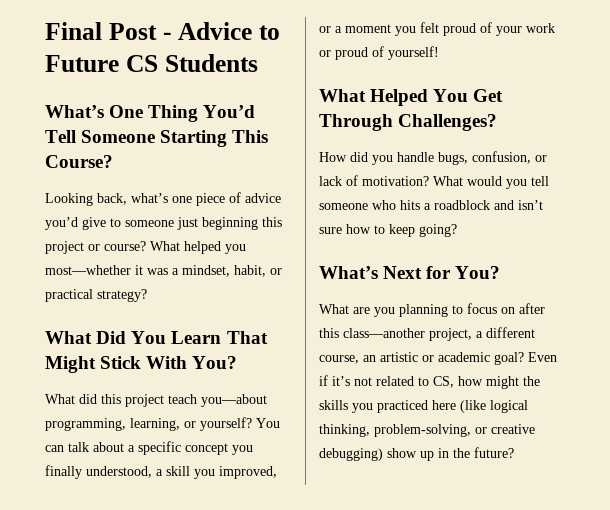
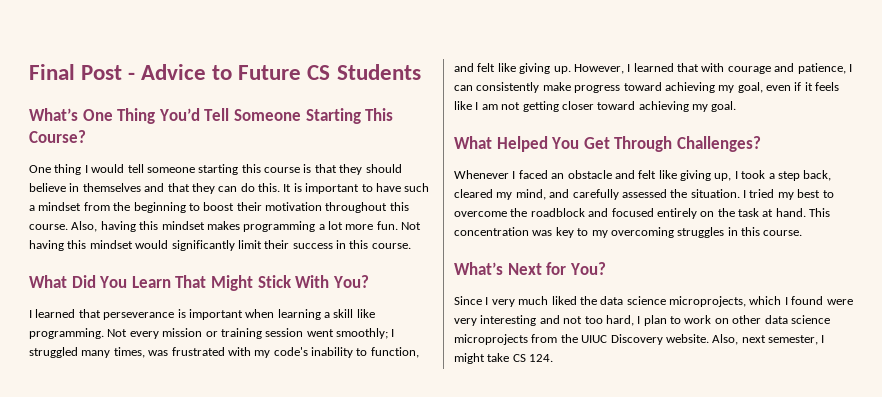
- Looking back, what’s one piece of advice you’d give to someone just beginning this project or course? What helped you most—whether it was a mindset, habit, or practical strategy?
+ One thing I would tell someone starting this course is that they should believe in themselves and that they can do this. It is important to have such a mindset from the beginning to boost their motivation throughout this course. Also, having this mindset makes programming a lot more fun. Not having this mindset would significantly limit their success in this course.
- What did this project teach you—about programming, learning, or yourself? You can talk about a specific concept you finally understood, a skill you improved, or a moment you felt proud of your work or proud of yourself!
+ I learned that perseverance is important when learning a skill like programming. Not every mission or training session went smoothly; I struggled many times, was frustrated with my code's inability to function, and felt like giving up. However, I learned that with courage and patience, I can consistently make progress toward achieving my goal, even if it feels like I am not getting closer toward achieving my goal.
- How did you handle bugs, confusion, or lack of motivation? What would you tell someone who hits a roadblock and isn’t sure how to keep going?
+ Whenever I faced an obstacle and felt like giving up, I took a step back, cleared my mind, and carefully assessed the situation. I tried my best to overcome the roadblock and focused entirely on the task at hand. This concentration was key to my overcoming struggles in this course.
  What’s Next for You?
- What are you planning to focus on after this class—another project, a different course, an artistic or academic goal? Even if it’s not related to CS, how might the skills you practiced here (like logical thinking, problem-solving, or creative debugging) show up in the future?
+ Since I very much liked the data science microprojects, which I found were very interesting and not too hard, I plan to work on other data science microprojects from the UIUC Discovery website. Also, next semester, I might take CS 124.

